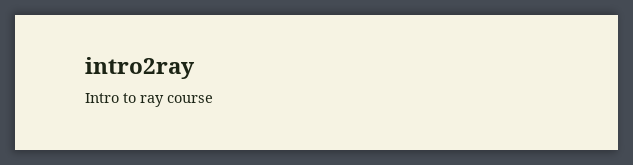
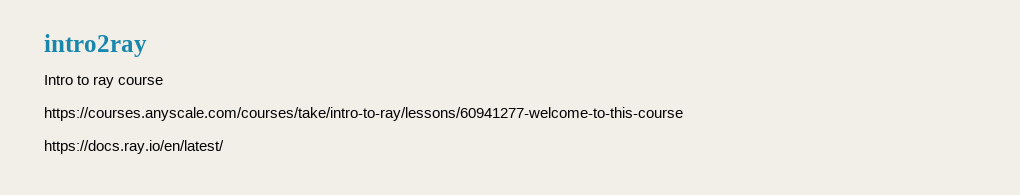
+ https://courses.anyscale.com/courses/take/intro-to-ray/lessons/60941277-welcome-to-this-course
+ https://docs.ray.io/en/latest/

